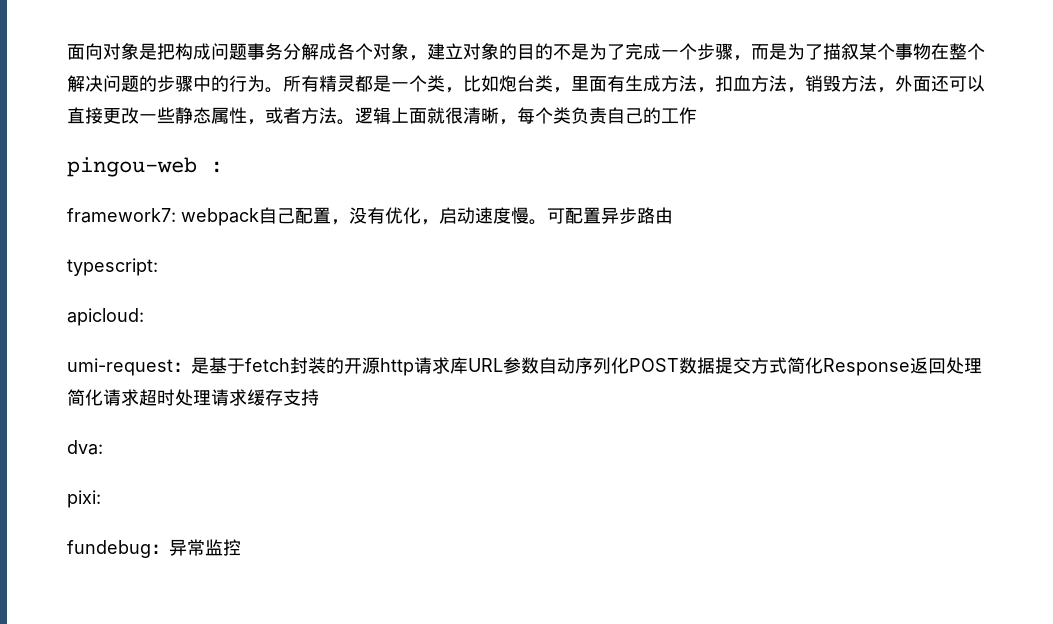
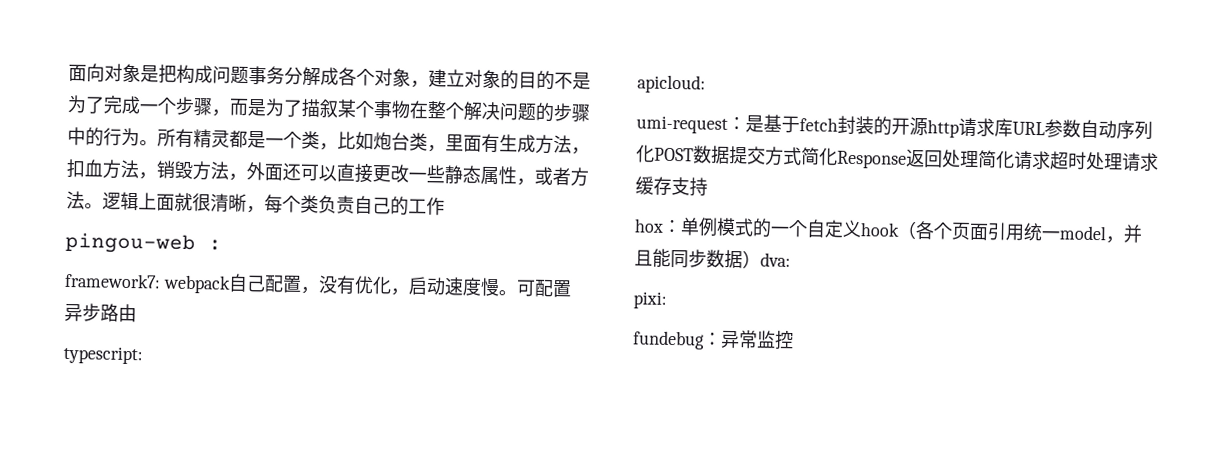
- dva:
+ hox：单例模式的一个自定义hook（各个页面引用统一model，并且能同步数据）dva:

